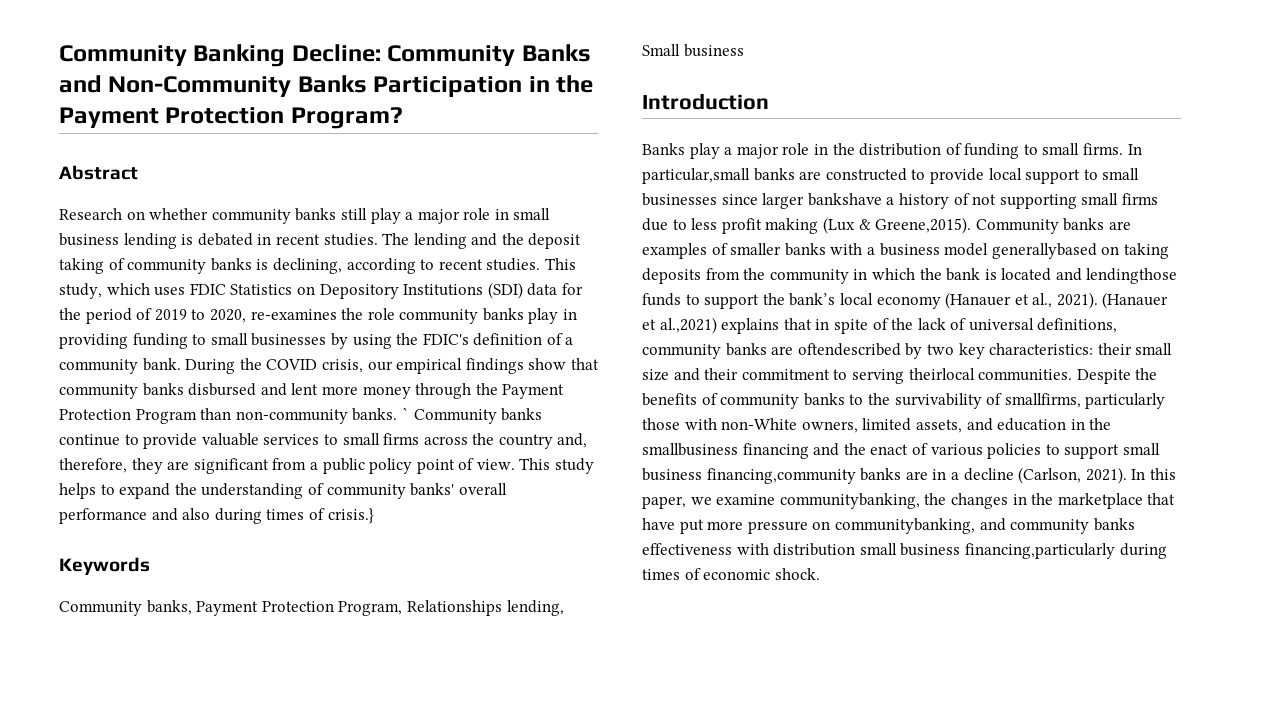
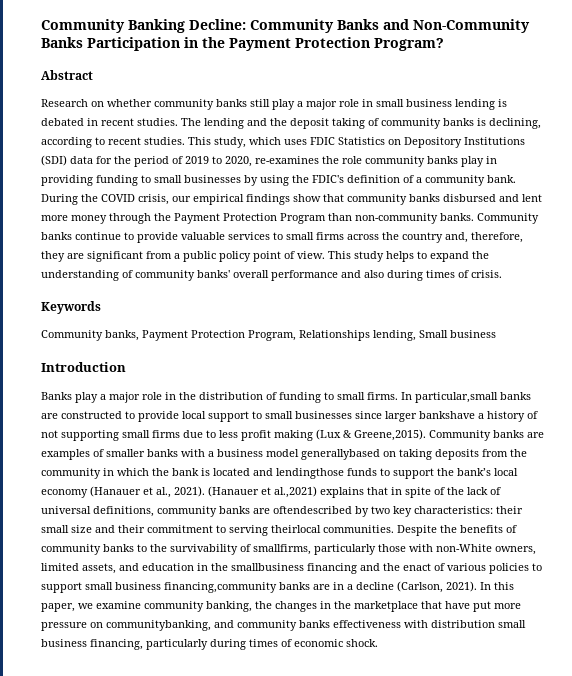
- ` Community banks continue to provide valuable services to small firms across the country and, therefore, they are significant from a public policy point of view.
+ Community banks continue to provide valuable services to small firms across the country and, therefore, they are significant from a public policy point of view.
- This study helps to expand the understanding of community banks' overall performance and also during times of crisis.}
+ This study helps to expand the understanding of community banks' overall performance and also during times of crisis.
- In this paper, we examine communitybanking, the changes in the marketplace that have put more pressure on communitybanking, and community banks effectiveness with distribution small business financing,particularly during times of economic shock.
+ In this paper, we examine community banking, the changes in the marketplace that have put more pressure on communitybanking, and community banks effectiveness with distribution small business financing, particularly during times of economic shock.

